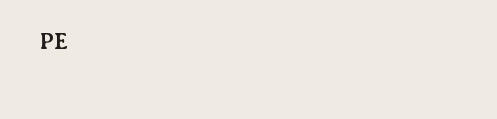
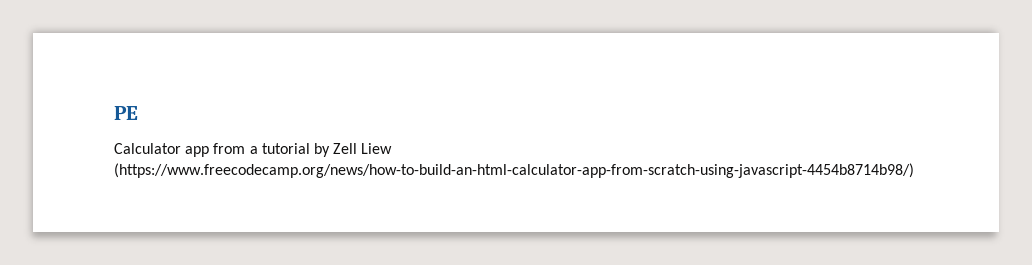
+ Calculator app from a tutorial by Zell Liew (https://www.freecodecamp.org/news/how-to-build-an-html-calculator-app-from-scratch-using-javascript-4454b8714b98/)

